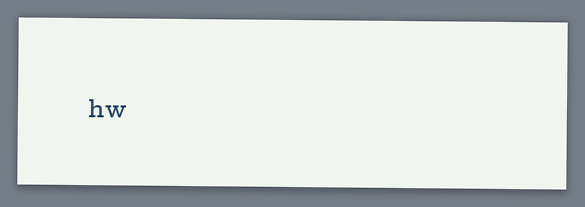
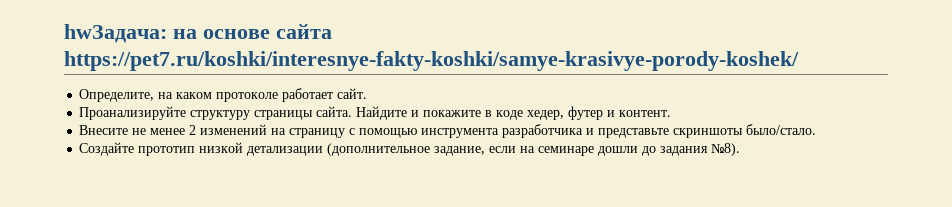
- hw
+ hwЗадача: на основе сайта https://pet7.ru/koshki/interesnye-fakty-koshki/samye-krasivye-porody-koshek/
+ Определите, на каком протоколе работает сайт.
+ Проанализируйте структуру страницы сайта. Найдите и покажите в коде хедер, футер и контент.
+ Внесите не менее 2 изменений на страницу с помощью инструмента разработчика и представьте скриншоты было/стало.
+ Создайте прототип низкой детализации (дополнительное задание, если на семинаре дошли до задания №8).

